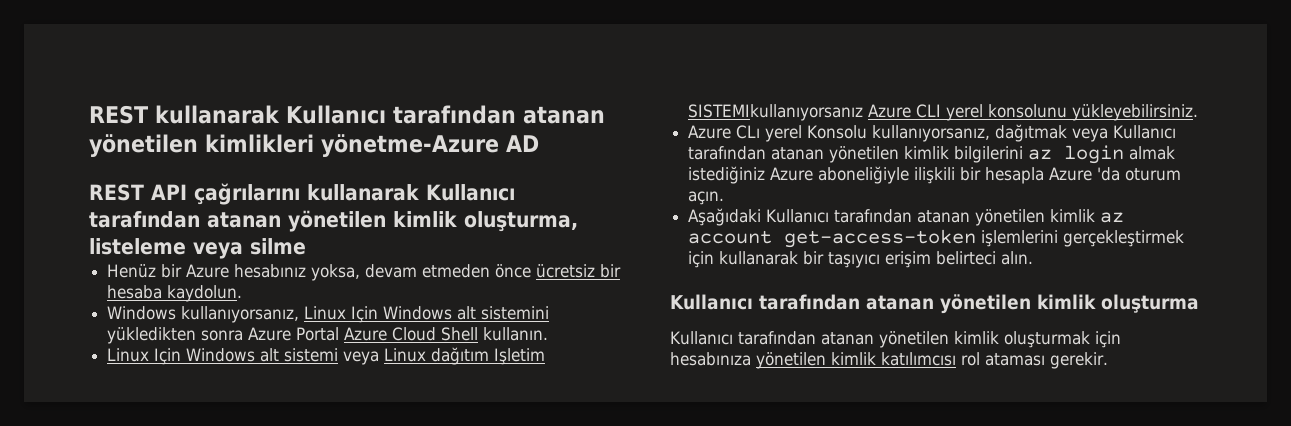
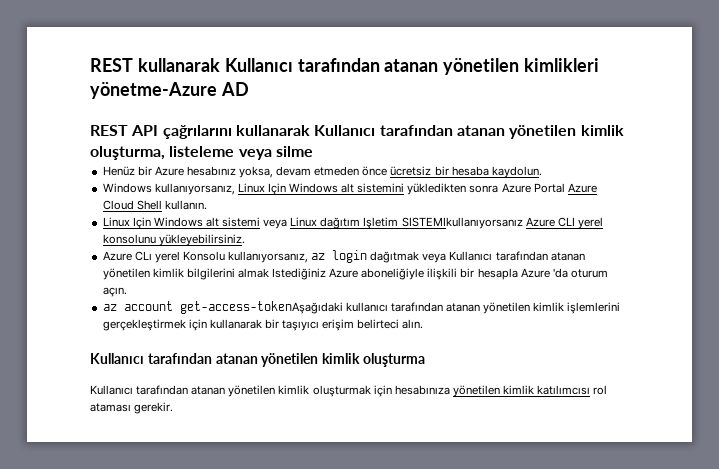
- Azure CLı yerel Konsolu kullanıyorsanız, dağıtmak veya Kullanıcı tarafından atanan yönetilen kimlik bilgilerini az login almak istediğiniz Azure aboneliğiyle ilişkili bir hesapla Azure 'da oturum açın.
+ Azure CLı yerel Konsolu kullanıyorsanız, az login dağıtmak veya Kullanıcı tarafından atanan yönetilen kimlik bilgilerini almak Istediğiniz Azure aboneliğiyle ilişkili bir hesapla Azure 'da oturum açın.
- Aşağıdaki Kullanıcı tarafından atanan yönetilen kimlik az account get-access-token işlemlerini gerçekleştirmek için kullanarak bir taşıyıcı erişim belirteci alın.
+ az account get-access-tokenAşağıdaki kullanıcı tarafından atanan yönetilen kimlik işlemlerini gerçekleştirmek için kullanarak bir taşıyıcı erişim belirteci alın.

